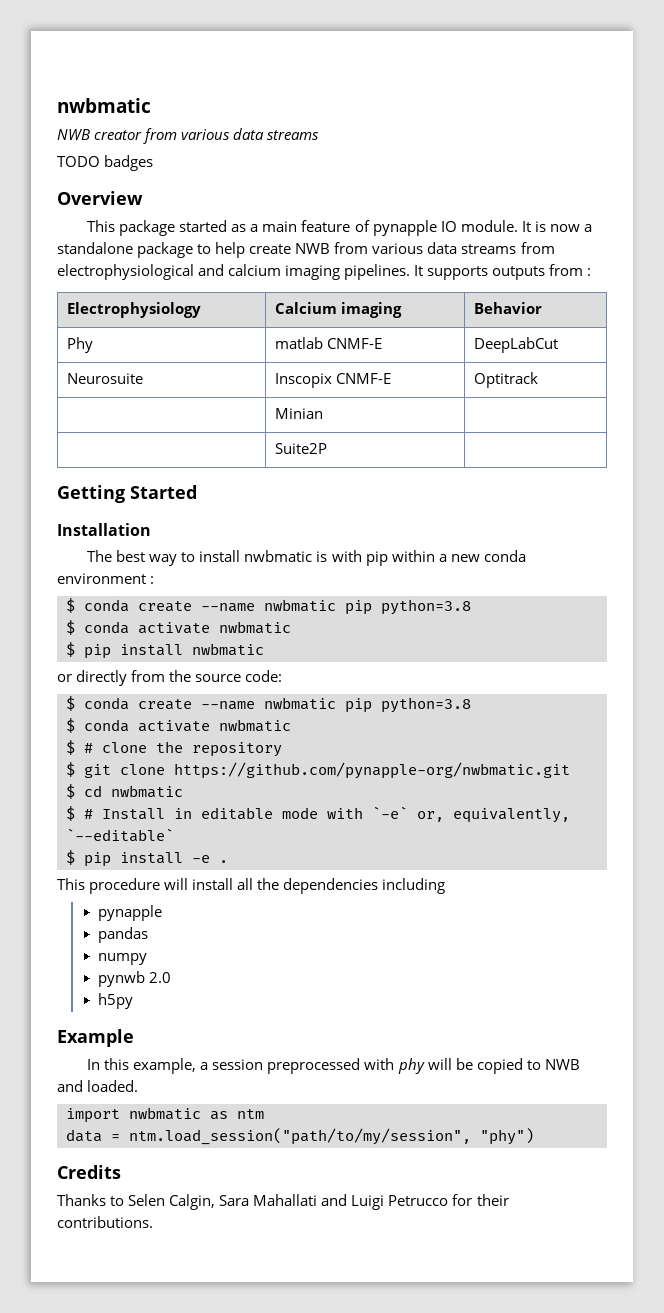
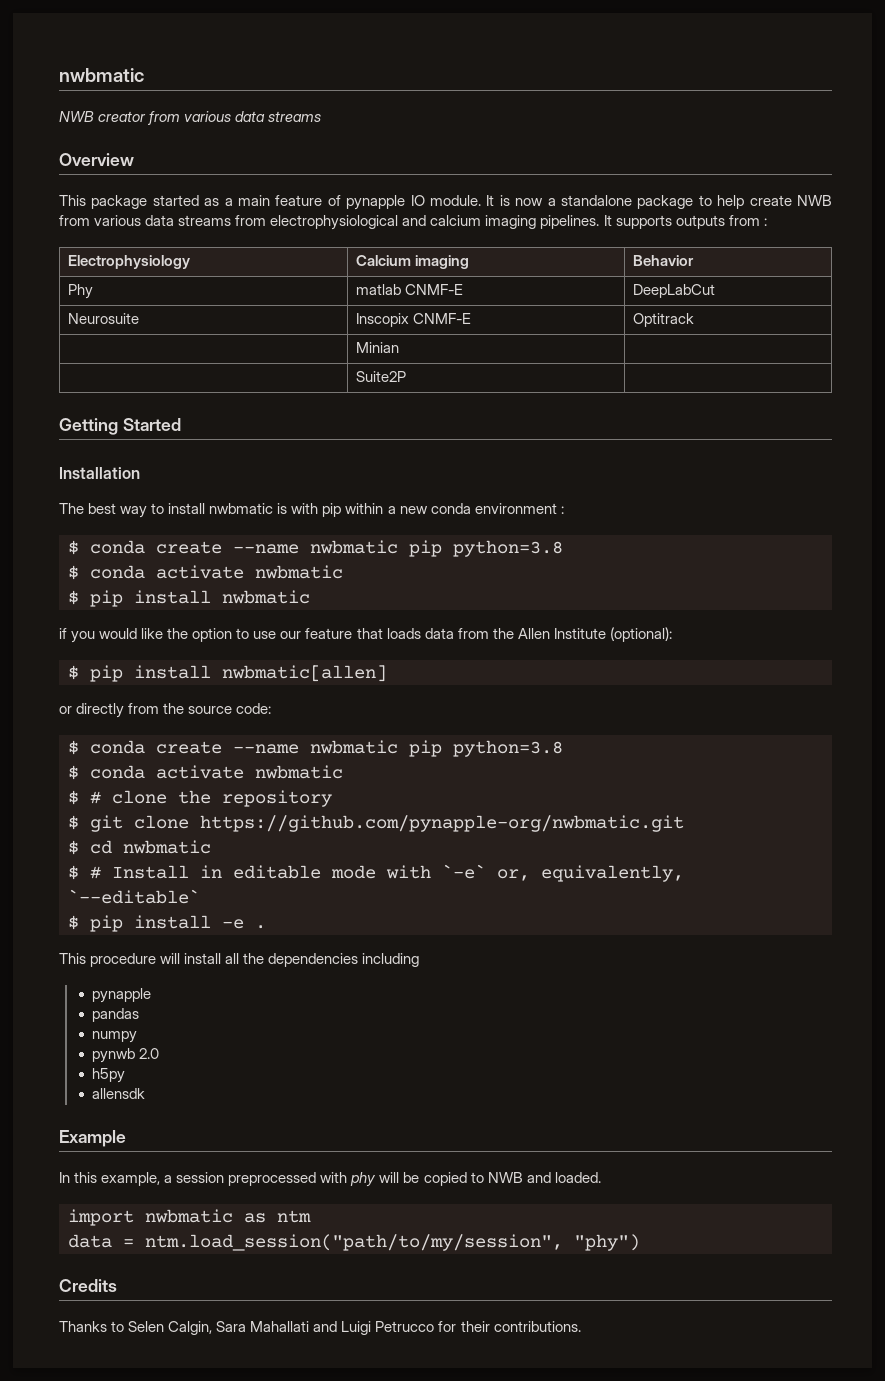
- TODO badges
+ if you would like the option to use our feature that loads data from the Allen Institute (optional):
+ $ pip install nwbmatic[allen]
+ allensdk

